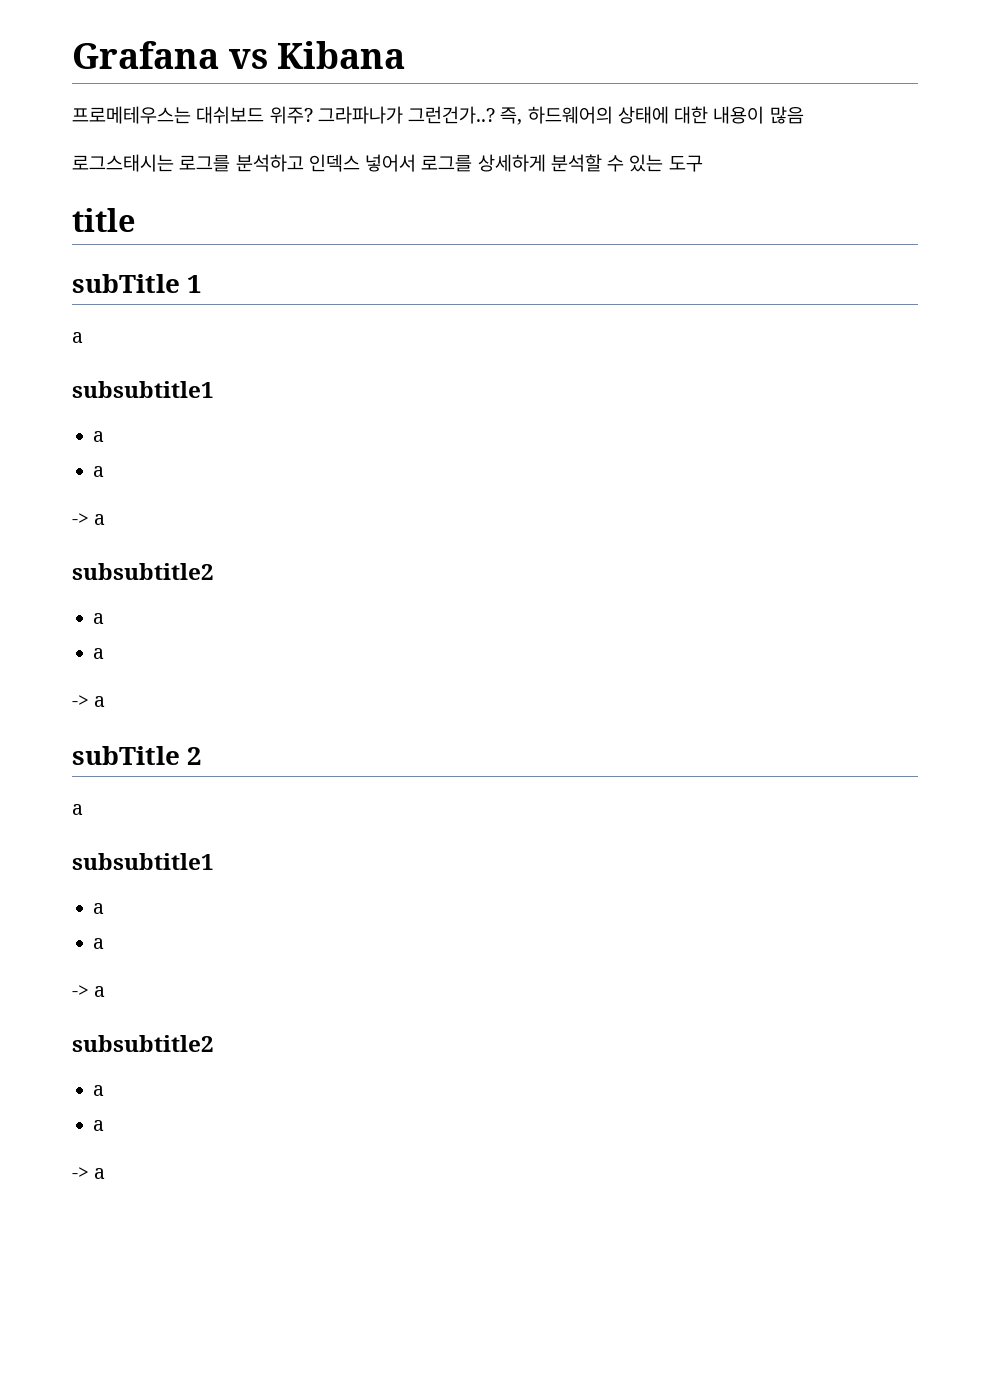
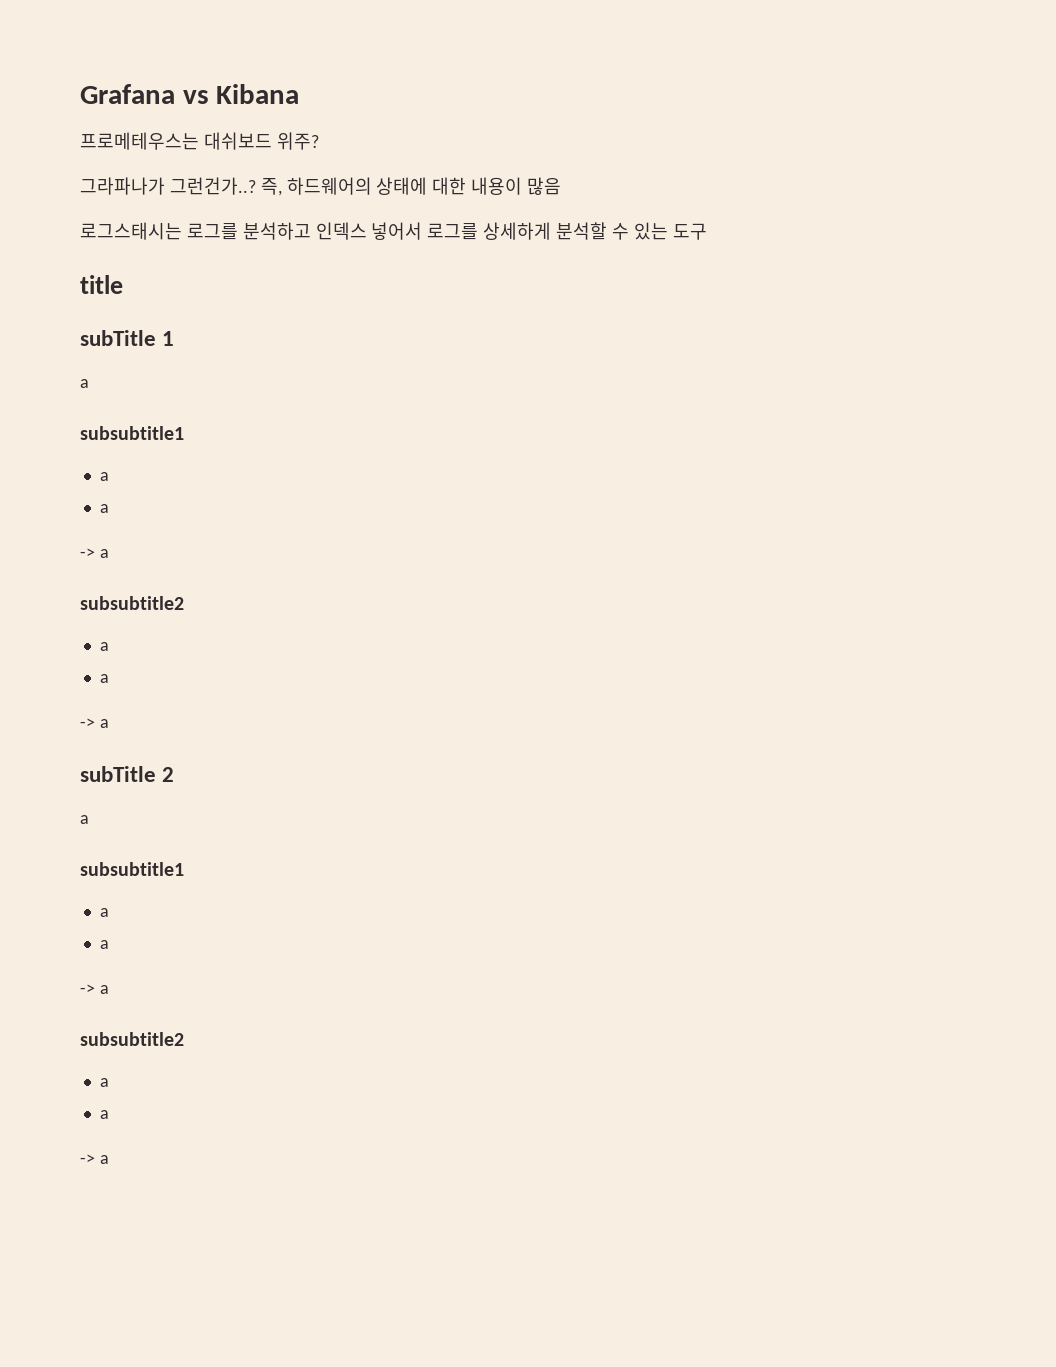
- 프로메테우스는 대쉬보드 위주? 그라파나가 그런건가..?
+ 프로메테우스는 대쉬보드 위주?
+ 그라파나가 그런건가..?

